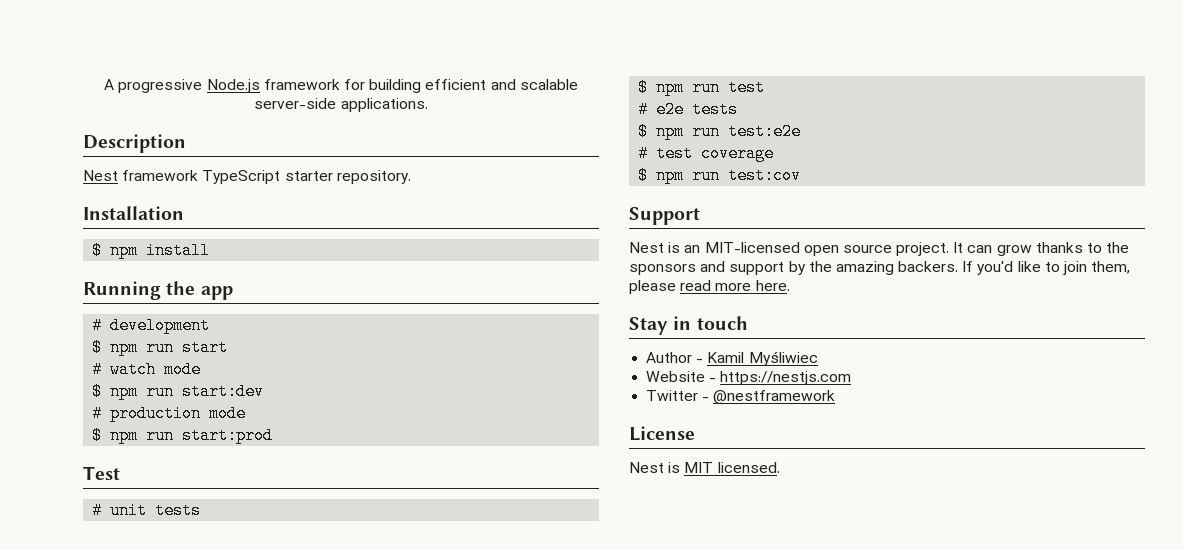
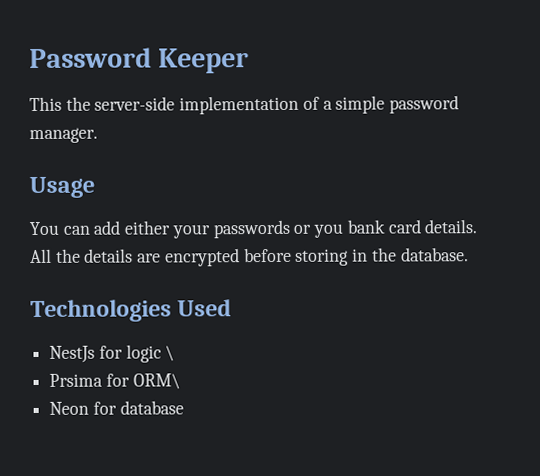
- A progressive Node.js framework for building efficient and scalable server-side applications.
- Description
- Nest framework TypeScript starter repository.
- Installation
- $ npm install
- Running the app
- # development
- $ npm run start
- # watch mode
- $ npm run start:dev
- # production mode
- $ npm run start:prod
- Test
- # unit tests
- $ npm run test
- # e2e tests
- $ npm run test:e2e
- # test coverage
- $ npm run test:cov
- Support
- Nest is an MIT-licensed open source project. It can grow thanks to the sponsors and support by the amazing backers. If you'd like to join them, please read more here.
- Stay in touch
- Author - Kamil Myśliwiec
- Website - https://nestjs.com
- Twitter - @nestframework
- License
- Nest is MIT licensed.
+ Password Keeper
+ This the server-side implementation of a simple password manager.
+ Usage
+ You can add either your passwords or you bank card details.
+ All the details are encrypted before storing in the database.
+ Technologies Used
+ NestJs for logic \
+ Prsima for ORM\
+ Neon for database

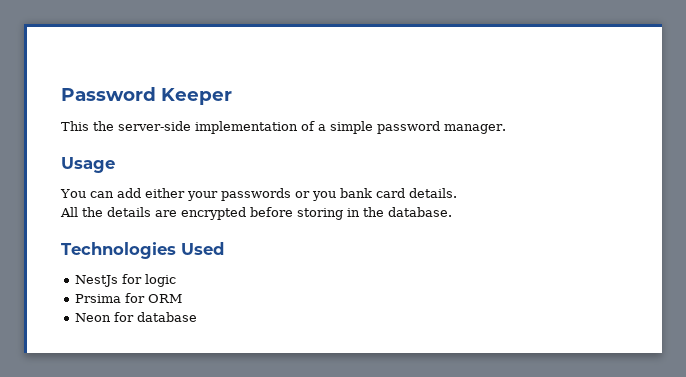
- NestJs for logic \
+ NestJs for logic
- Prsima for ORM\
+ Prsima for ORM

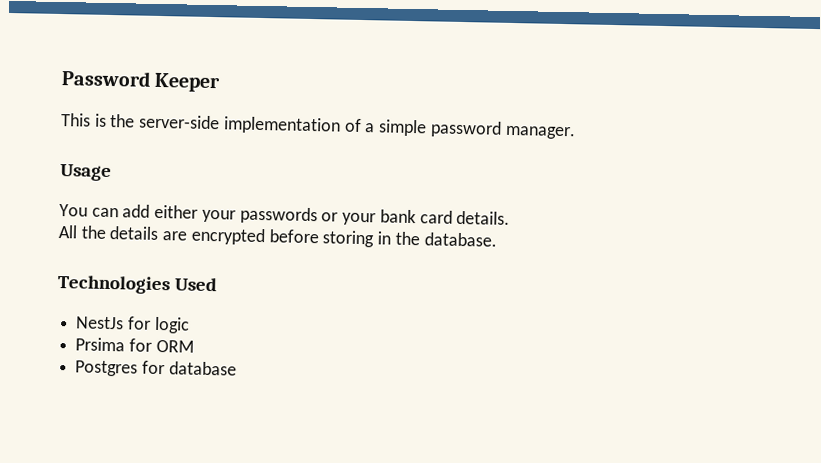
- This the server-side implementation of a simple password manager.
+ This is the server-side implementation of a simple password manager.
- You can add either your passwords or you bank card details.
+ You can add either your passwords or your bank card details.
- Neon for database
+ Postgres for database

